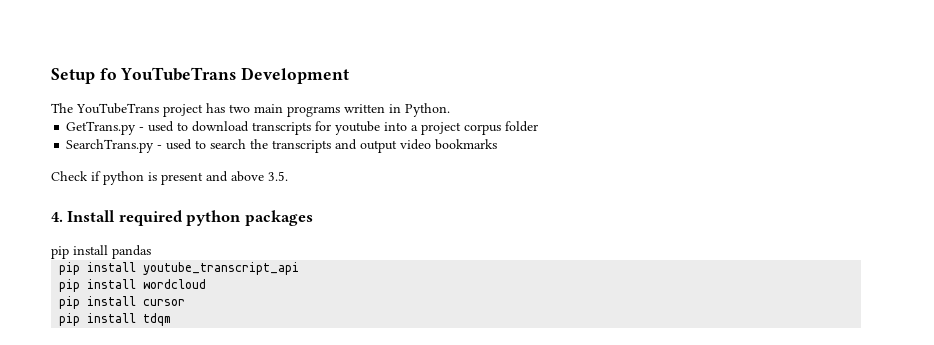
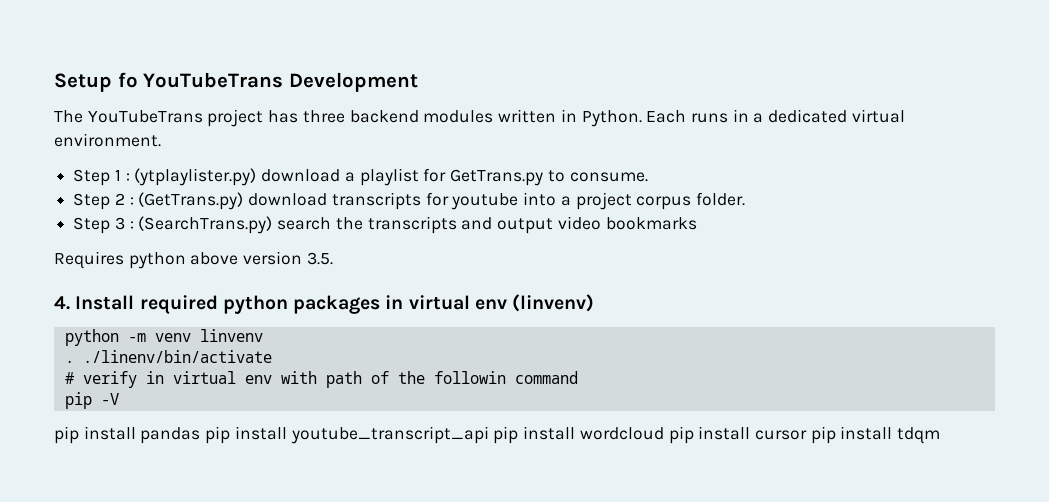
- The YouTubeTrans project has two main programs written in Python.
- GetTrans.py - used to download transcripts for youtube into a project corpus folder
- SearchTrans.py - used to search the transcripts and output video bookmarks
+ The YouTubeTrans project has three backend modules written in Python. Each runs in a dedicated virtual environment.
+ Step 1 : (ytplaylister.py) download a playlist for GetTrans.py to consume.
+ Step 2 : (GetTrans.py) download transcripts for youtube into a project corpus folder.
+ Step 3 : (SearchTrans.py) search the transcripts and output video bookmarks
- Check if python is present and above 3.5.
+ Requires python above version 3.5.
- 4. Install required python packages
+ 4. Install required python packages in virtual env (linvenv)
+ python -m venv linvenv
+ . ./linenv/bin/activate
+ # verify in virtual env with path of the followin command
+ pip -V
- pip install pandas
- pip install youtube_transcript_api
- pip install wordcloud
- pip install cursor
- pip install tdqm
+ pip install pandas pip install youtube_transcript_api pip install wordcloud pip install cursor pip install tdqm

